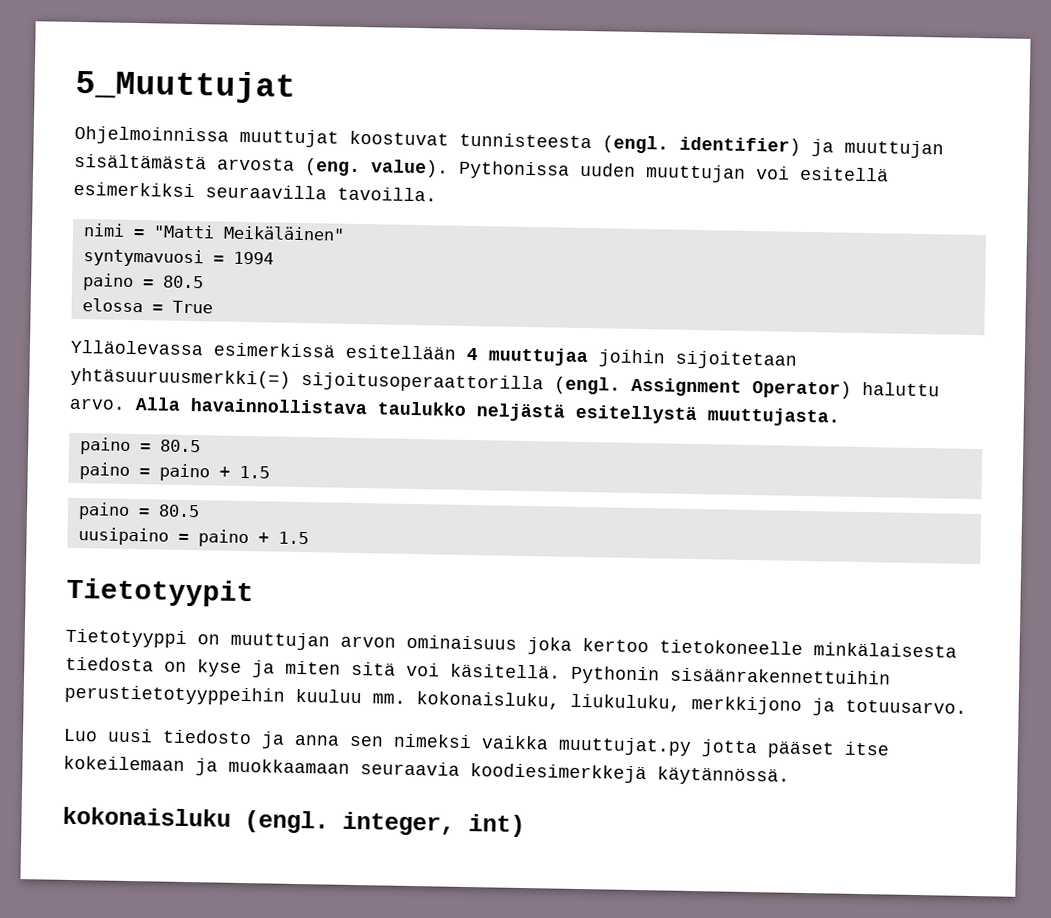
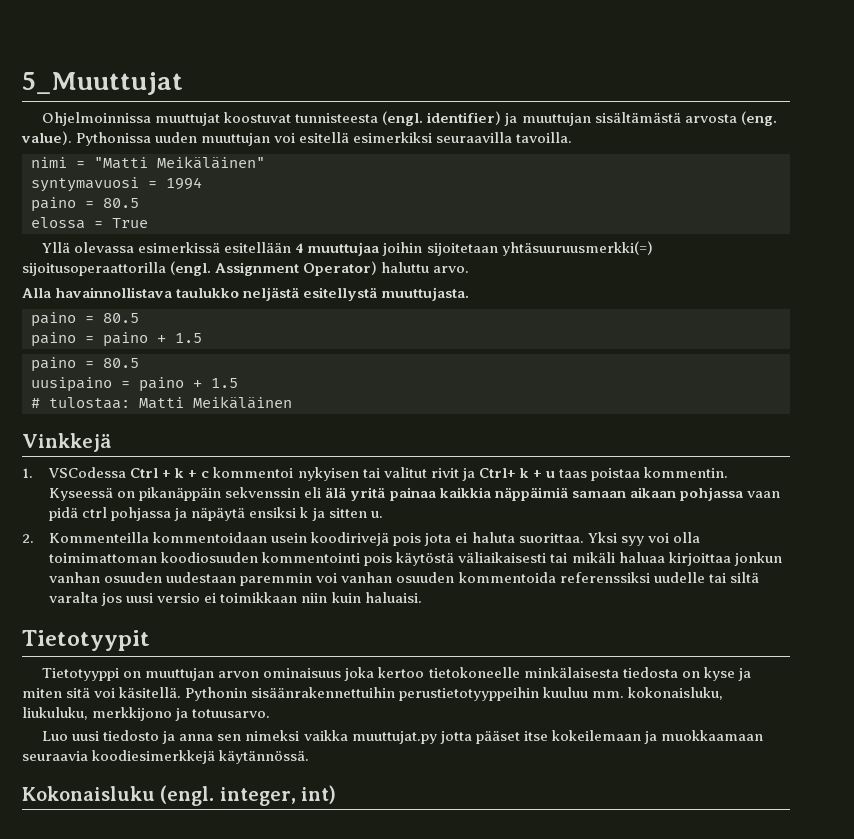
- Ylläolevassa esimerkissä esitellään 4 muuttujaa joihin sijoitetaan yhtäsuuruusmerkki(=) sijoitusoperaattorilla (engl.
+ Yllä olevassa esimerkissä esitellään 4 muuttujaa joihin sijoitetaan yhtäsuuruusmerkki(=) sijoitusoperaattorilla (engl.
- Assignment Operator) haluttu arvo. Alla havainnollistava taulukko neljästä esitellystä muuttujasta.
+ Assignment Operator) haluttu arvo.
+ Alla havainnollistava taulukko neljästä esitellystä muuttujasta.
+ # tulostaa: Matti Meikäläinen
+ Vinkkejä
+ 1. VSCodessa Ctrl + k + c kommentoi nykyisen tai valitut rivit ja Ctrl+ k + u taas poistaa kommentin. Kyseessä on pikanäppäin sekvenssin eli älä yritä painaa kaikkia näppäimiä samaan aikaan pohjassa vaan pidä ctrl pohjassa ja näpäytä ensiksi k ja sitten u.
+ 2. Kommenteilla kommentoidaan usein koodirivejä pois jota ei haluta suorittaa. Yksi syy voi olla toimimattoman koodiosuuden kommentointi pois käytöstä väliaikaisesti tai mikäli haluaa kirjoittaa jonkun vanhan osuuden uudestaan paremmin voi vanhan osuuden kommentoida referenssiksi uudelle tai siltä varalta jos uusi versio ei toimikkaan niin kuin haluaisi.
- kokonaisluku (engl. integer, int)
+ Kokonaisluku (engl. integer, int)

